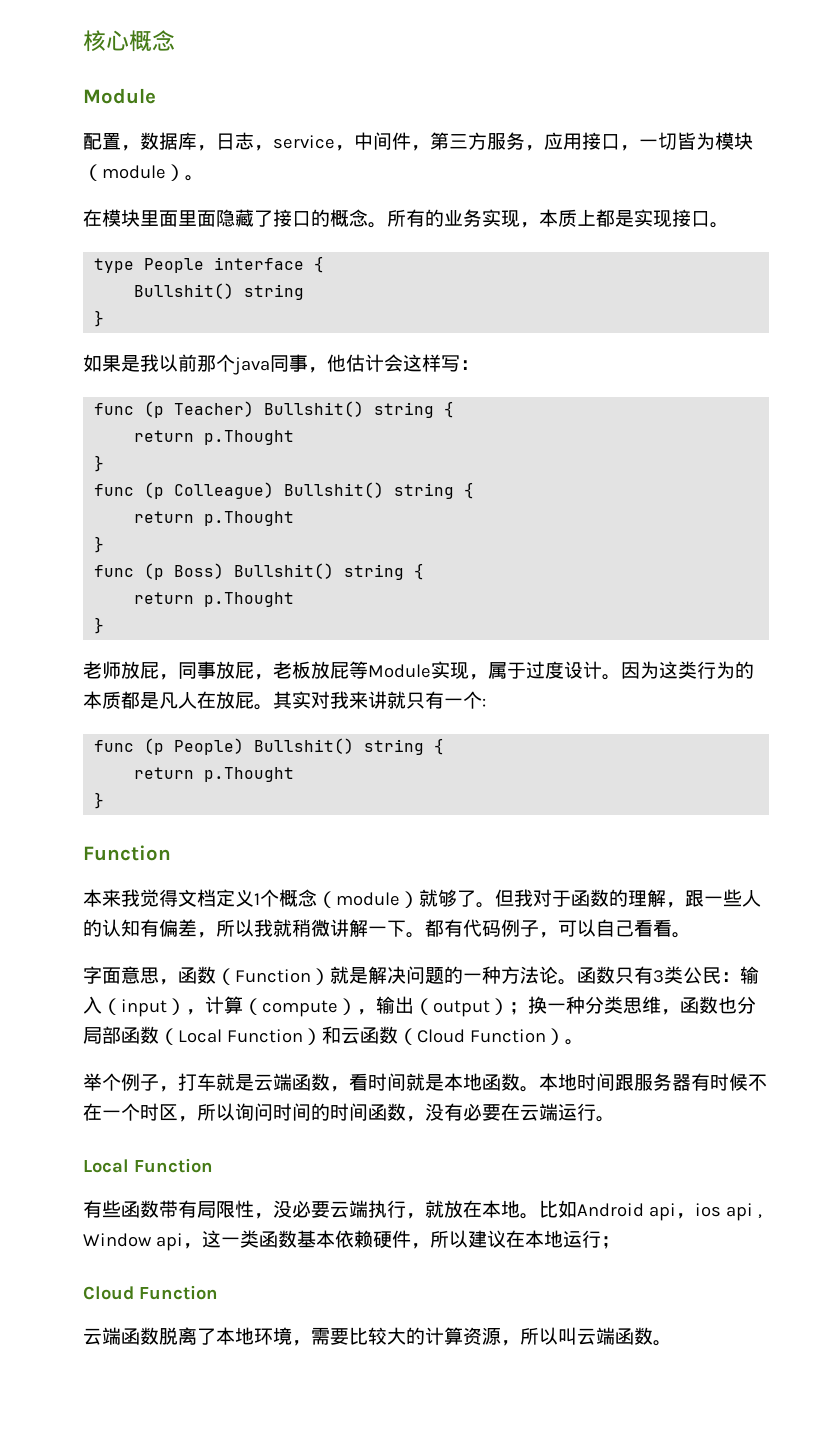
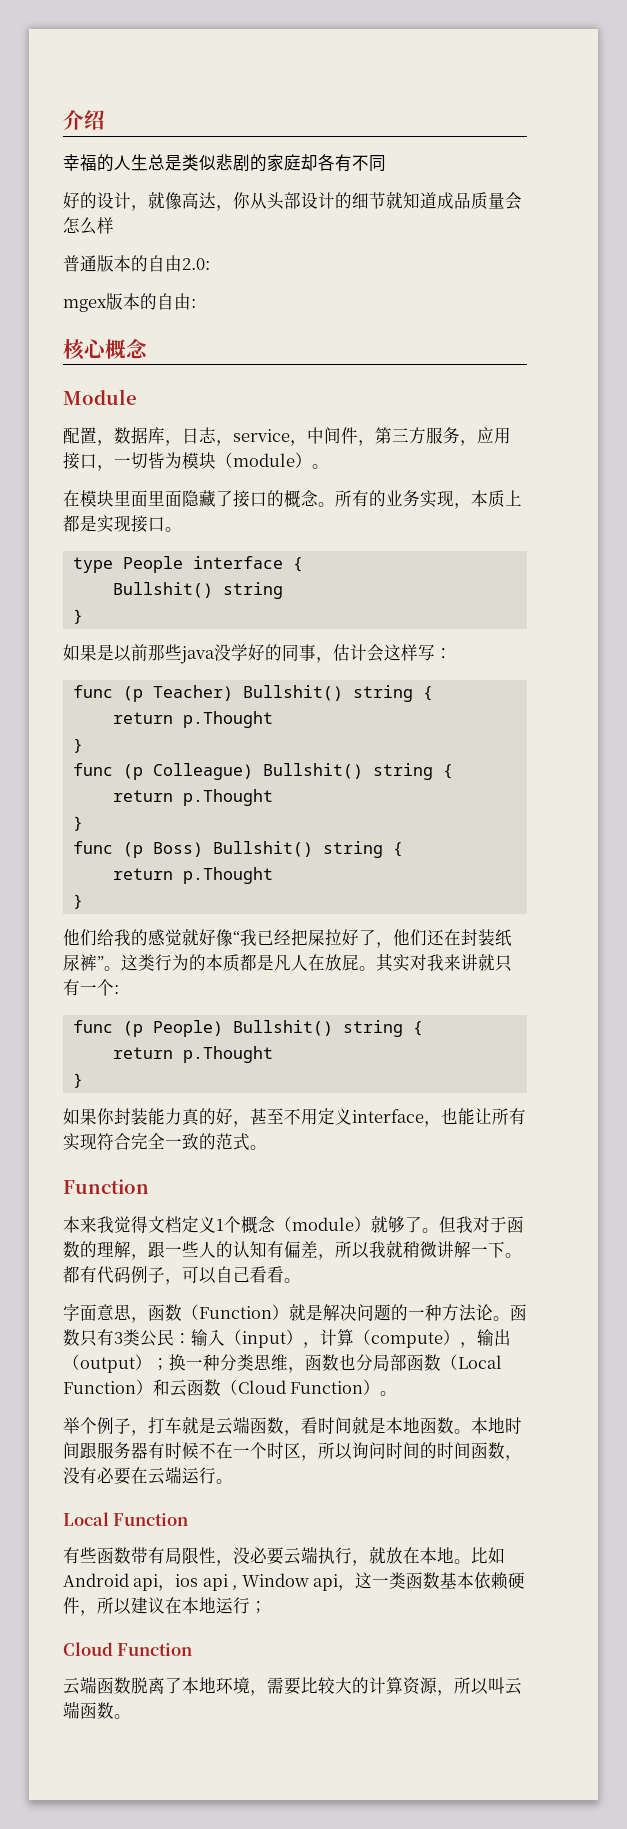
+ 介绍
+ 幸福的人生总是类似悲剧的家庭却各有不同
+ 好的设计，就像高达，你从头部设计的细节就知道成品质量会怎么样
+ 普通版本的自由2.0:
+ mgex版本的自由:
- 如果是我以前那个java同事，他估计会这样写：
+ 如果是以前那些java没学好的同事，估计会这样写：
- 老师放屁，同事放屁，老板放屁等Module实现，属于过度设计。因为这类行为的本质都是凡人在放屁。
+ 他们给我的感觉就好像“我已经把屎拉好了，他们还在封装纸尿裤”。这类行为的本质都是凡人在放屁。
+ 如果你封装能力真的好，甚至不用定义interface，也能让所有实现符合完全一致的范式。

